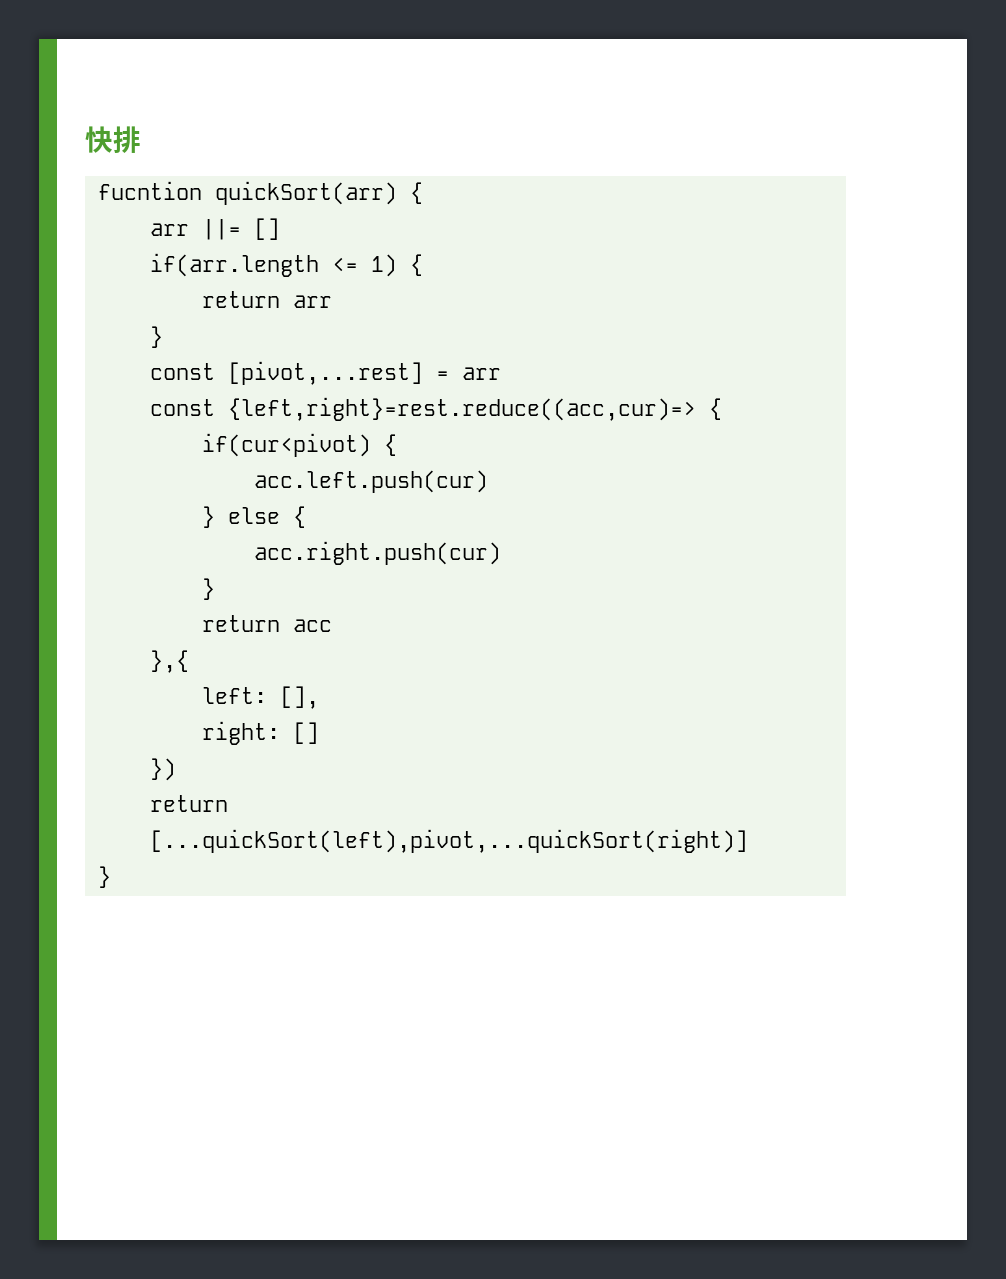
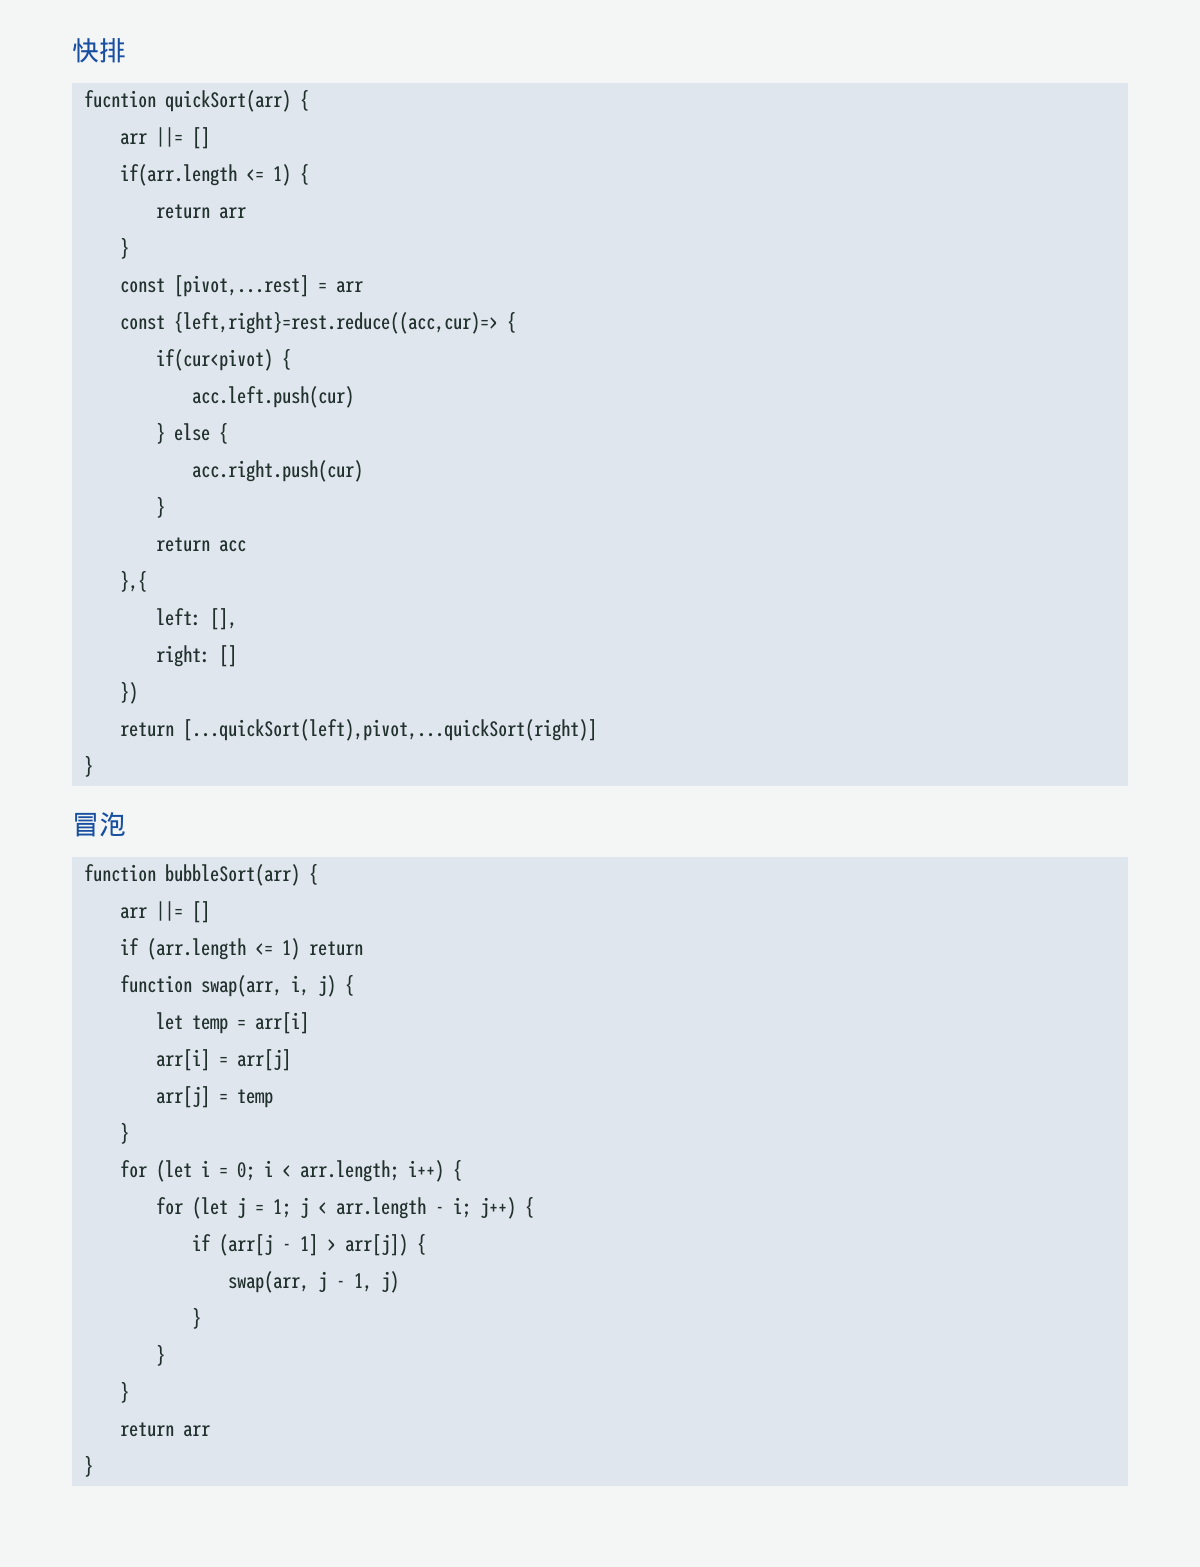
+ 冒泡
+ function bubbleSort(arr) {
+ arr ||= []
+ if (arr.length <= 1) return
+ function swap(arr, i, j) {
+ let temp = arr[i]
+ arr[i] = arr[j]
+ arr[j] = temp
+ }
+ for (let i = 0; i < arr.length; i++) {
+ for (let j = 1; j < arr.length - i; j++) {
+ if (arr[j - 1] > arr[j]) {
+ swap(arr, j - 1, j)
+ }
+ }
+ }
+ return arr
+ }

